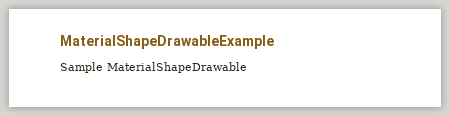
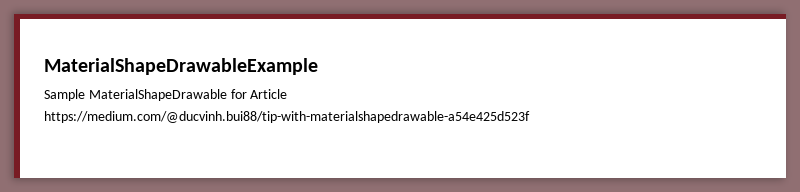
- Sample MaterialShapeDrawable
+ Sample MaterialShapeDrawable for Article https://medium.com/@ducvinh.bui88/tip-with-materialshapedrawable-a54e425d523f

